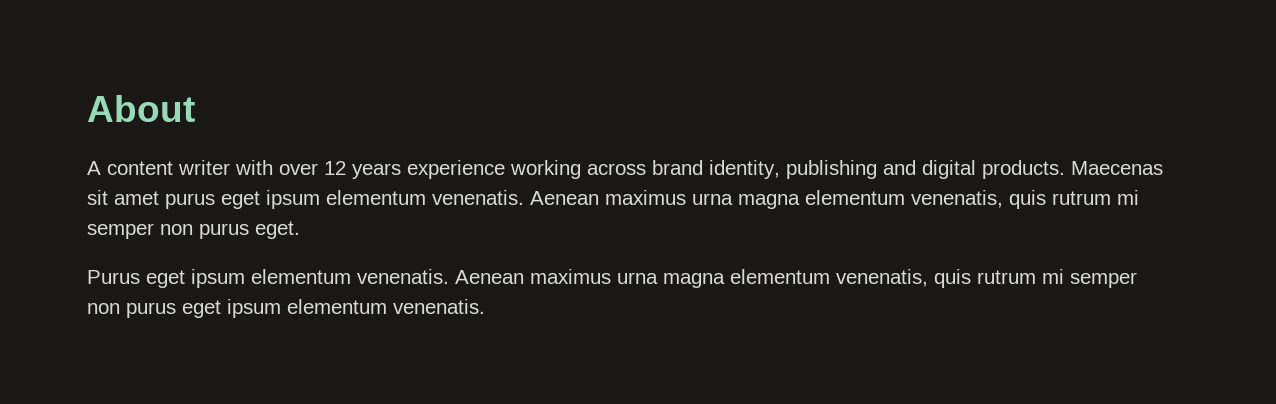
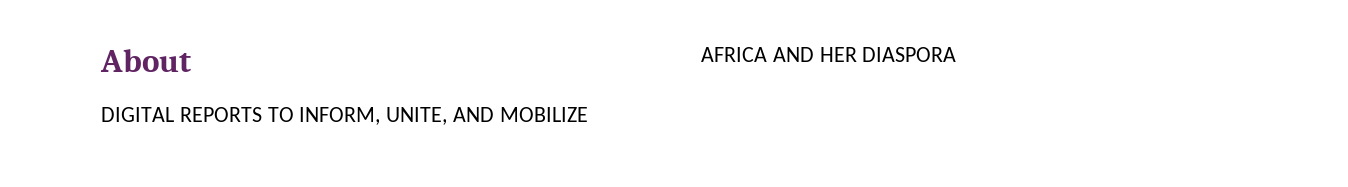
- A content writer with over 12 years experience working across brand identity, publishing and digital products. Maecenas sit amet purus eget ipsum elementum venenatis. Aenean maximus urna magna elementum venenatis, quis rutrum mi semper non purus eget.
- Purus eget ipsum elementum venenatis. Aenean maximus urna magna elementum venenatis, quis rutrum mi semper non purus eget ipsum elementum venenatis.
+ DIGITAL REPORTS TO INFORM, UNITE, AND MOBILIZE AFRICA AND HER DIASPORA

